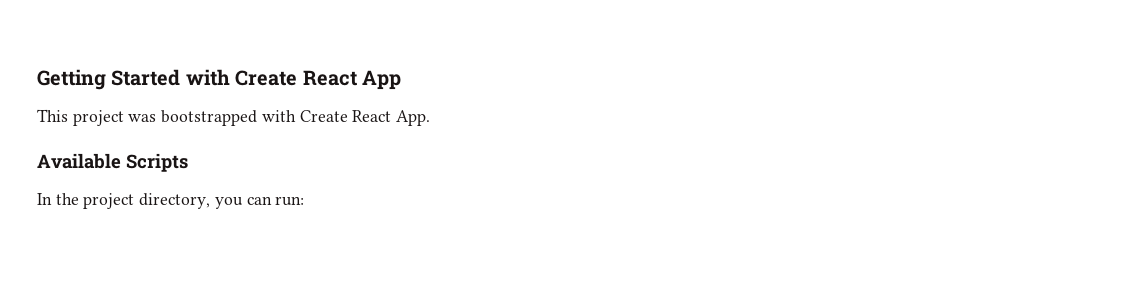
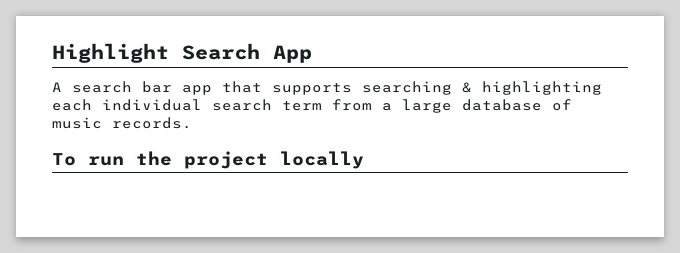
- Getting Started with Create React App
- This project was bootstrapped with Create React App.
- Available Scripts
- In the project directory, you can run:
+ Highlight Search App
+ A search bar app that supports searching & highlighting each individual search term from a large database of music records.
+ To run the project locally

